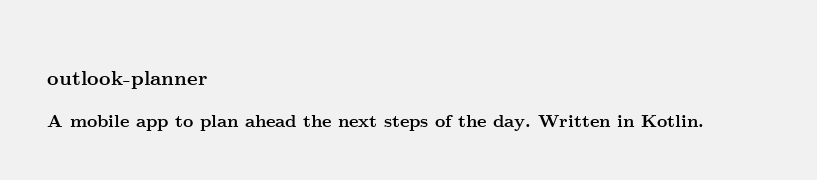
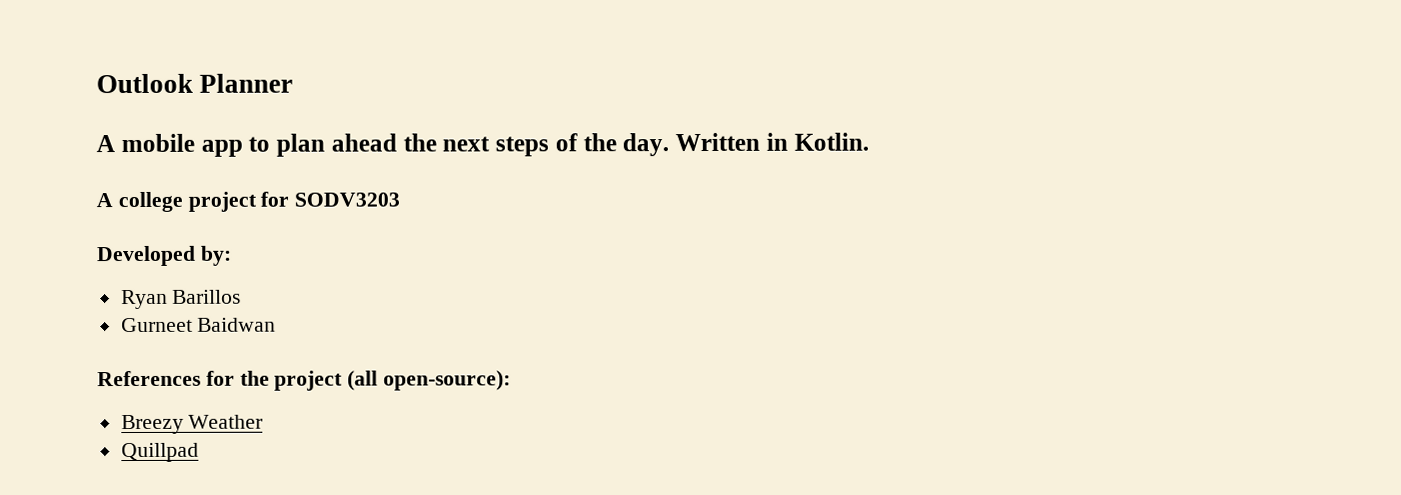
- outlook-planner
+ Outlook Planner
+ A college project for SODV3203
+ Developed by:
+ Ryan Barillos
+ Gurneet Baidwan
+ References for the project (all open-source):
+ Breezy Weather
+ Quillpad

